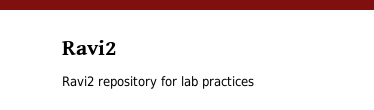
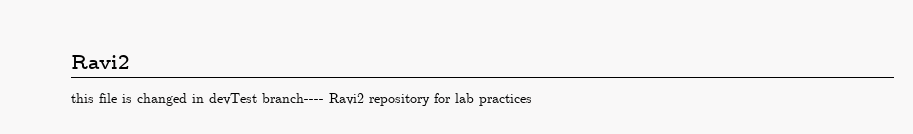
- Ravi2 repository for lab practices
+ this file is changed in devTest branch---- Ravi2 repository for lab practices

